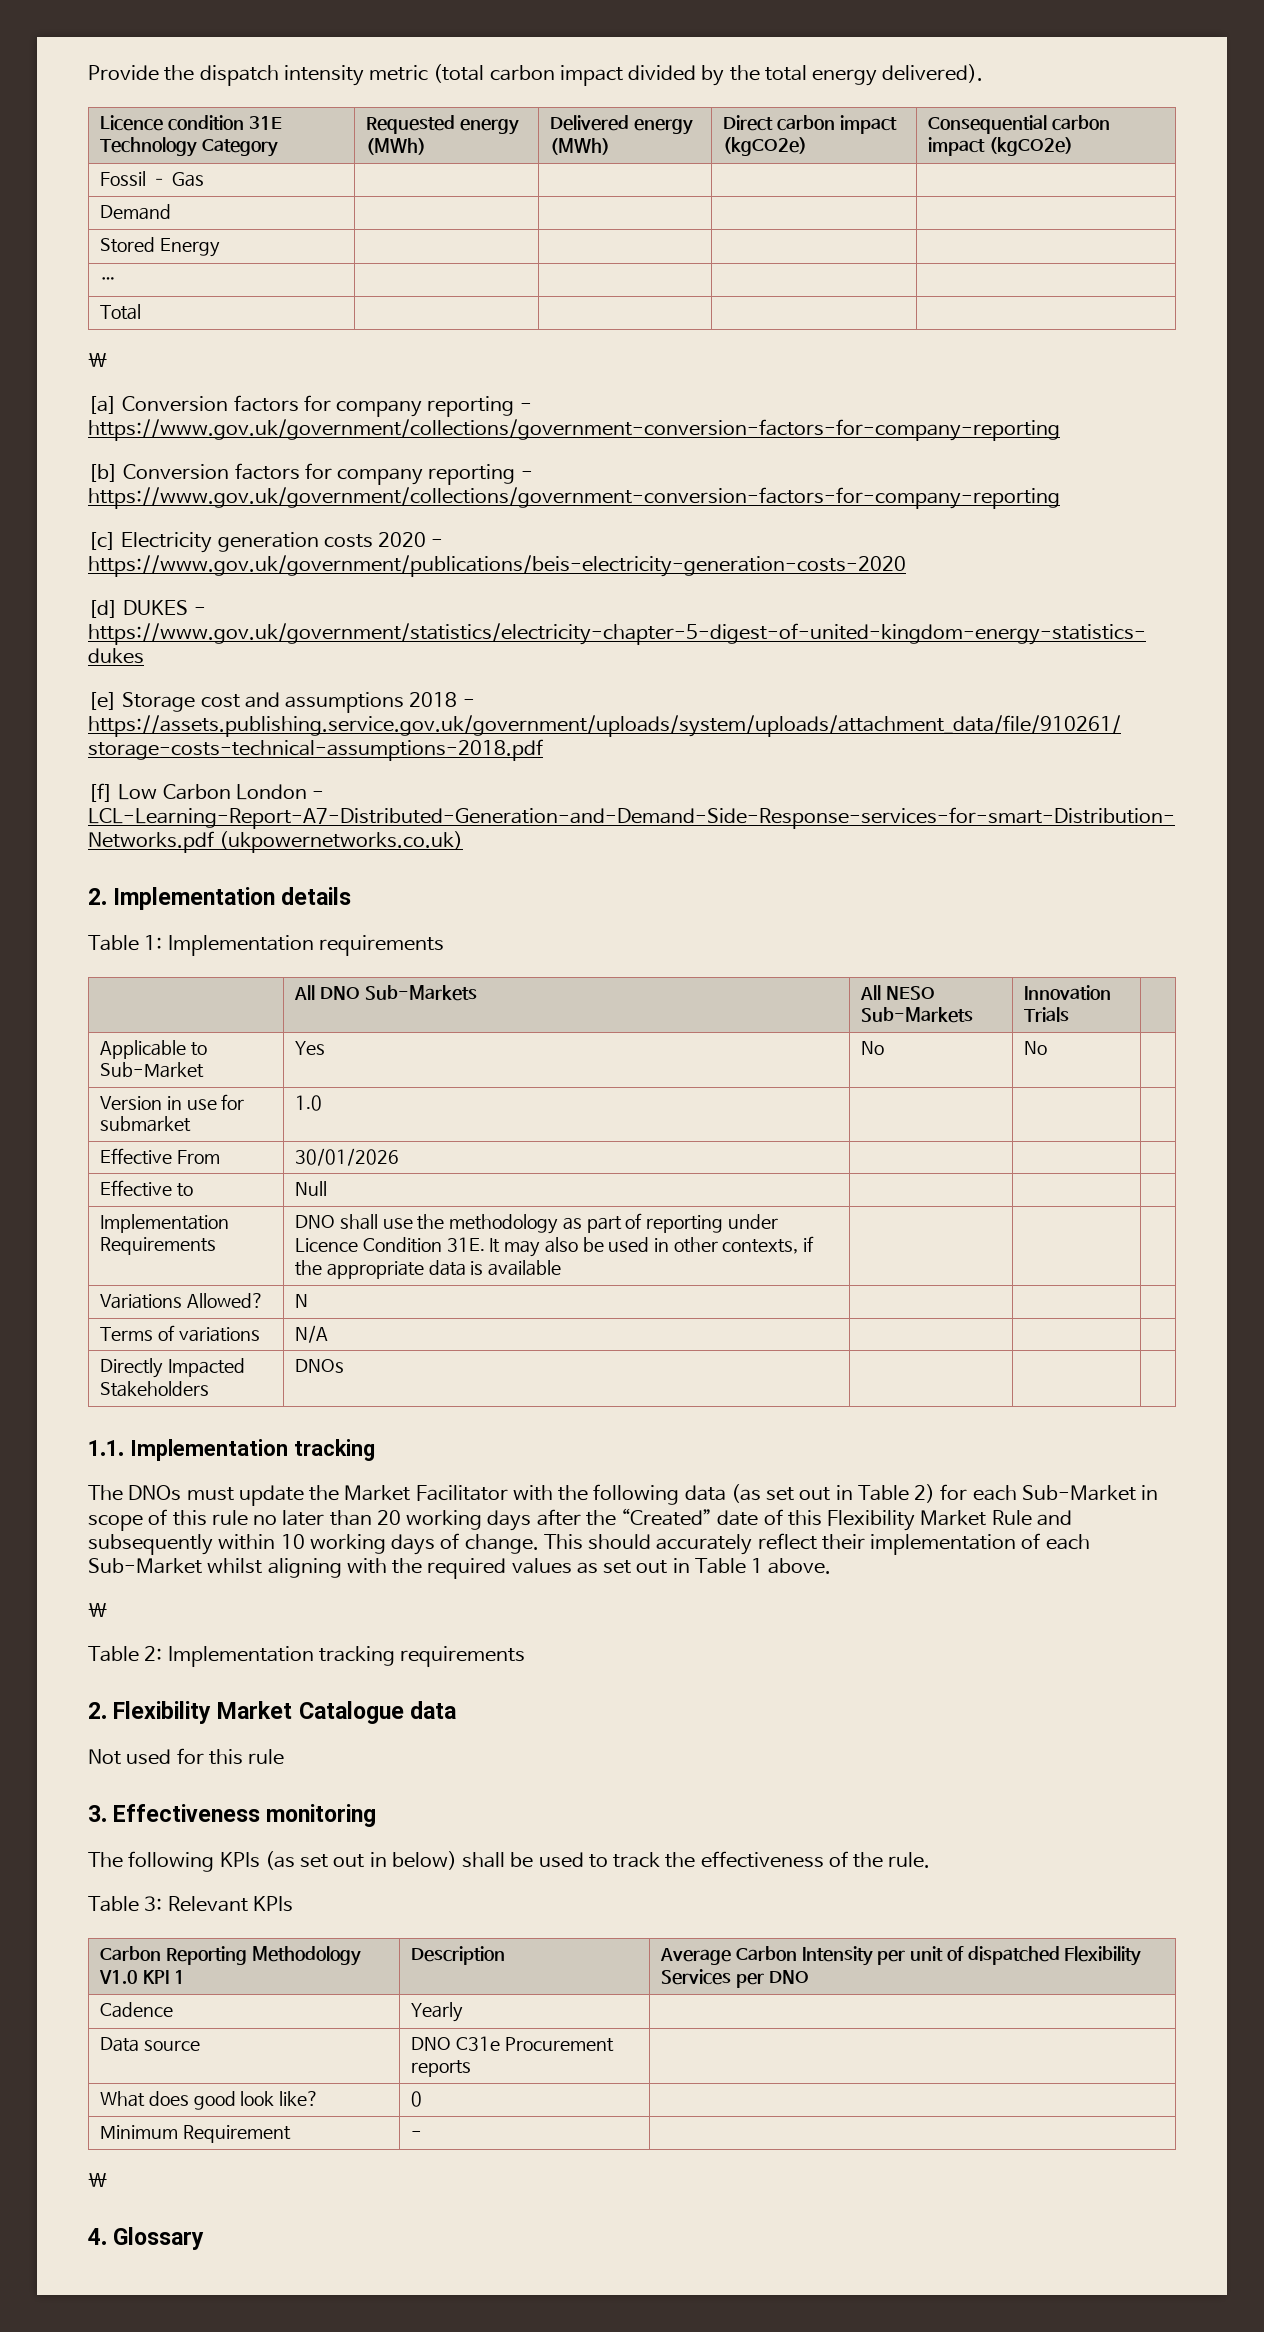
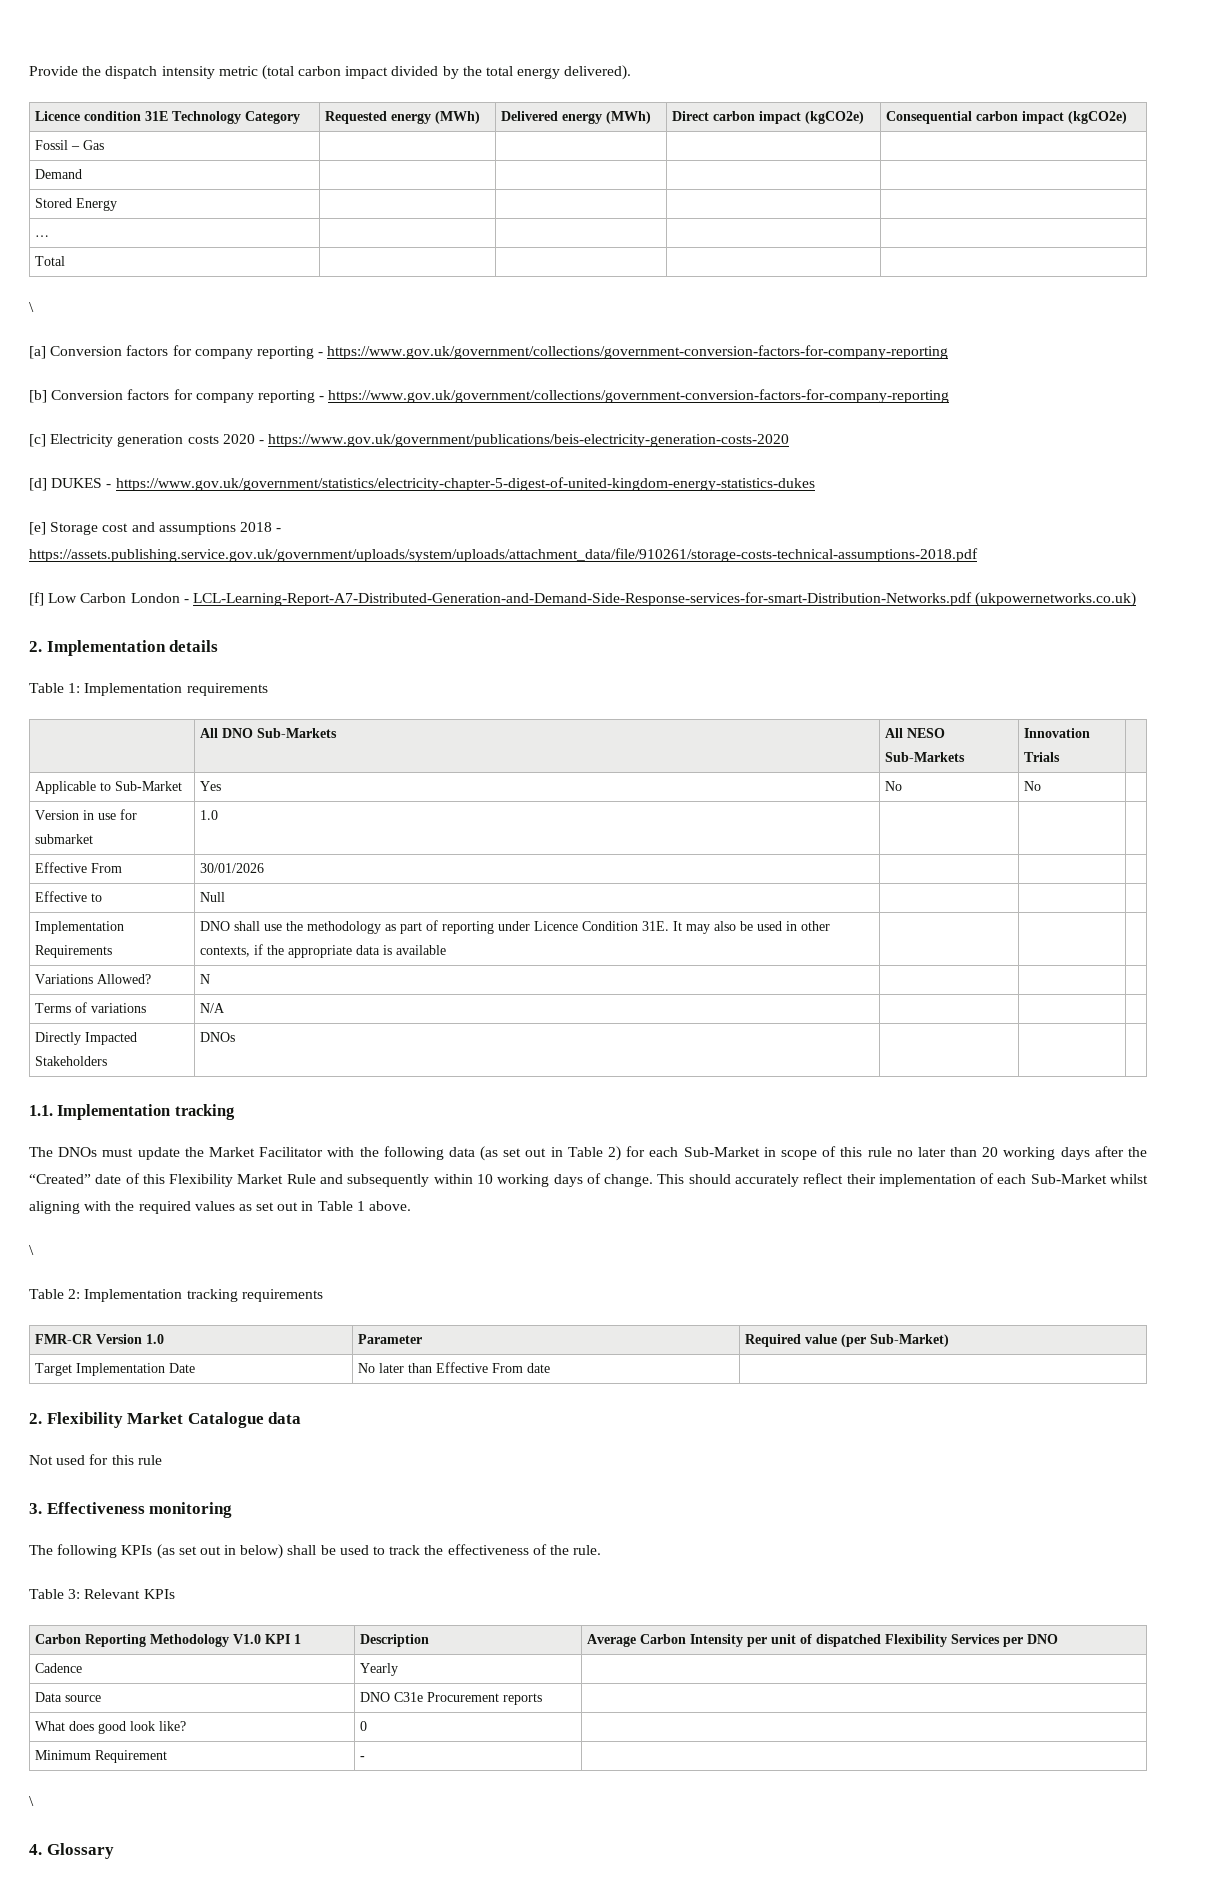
+ FMR-CR Version 1.0 | Parameter | Required value (per Sub-Market)
+ Target Implementation Date | No later than Effective From date |

